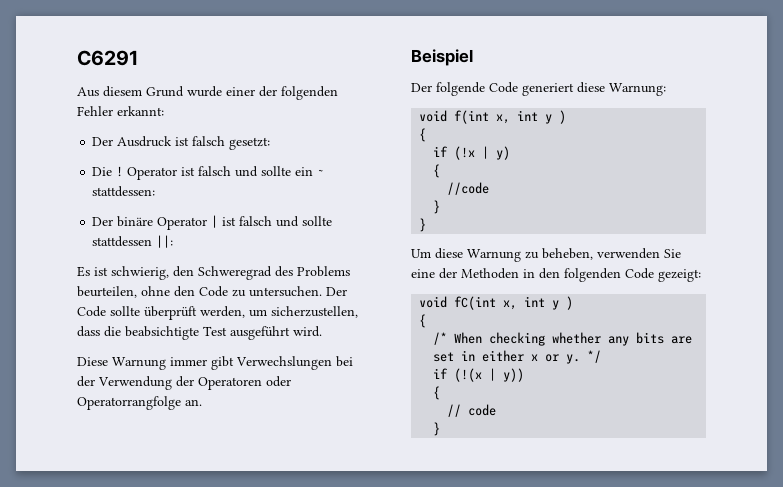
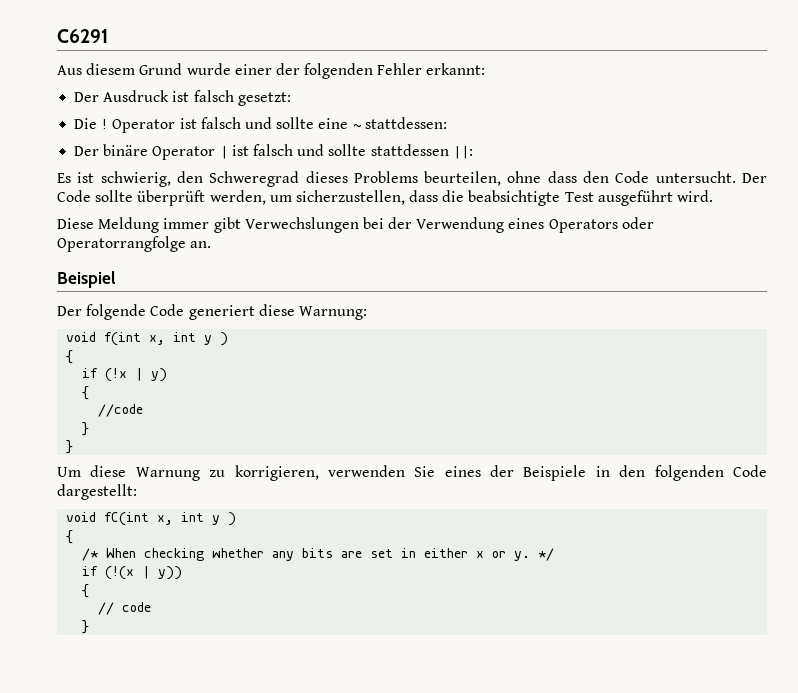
- Operator ist falsch und sollte ein ~ stattdessen:
+ Operator ist falsch und sollte eine ~ stattdessen:
- Es ist schwierig, den Schweregrad des Problems beurteilen, ohne den Code zu untersuchen.
+ Es ist schwierig, den Schweregrad dieses Problems beurteilen, ohne dass den Code untersucht.
- Diese Warnung immer gibt Verwechslungen bei der Verwendung der Operatoren oder Operatorrangfolge an.
+ Diese Meldung immer gibt Verwechslungen bei der Verwendung eines Operators oder Operatorrangfolge an.
- Um diese Warnung zu beheben, verwenden Sie eine der Methoden in den folgenden Code gezeigt:
+ Um diese Warnung zu korrigieren, verwenden Sie eines der Beispiele in den folgenden Code dargestellt:

